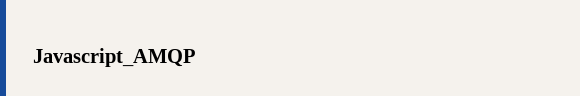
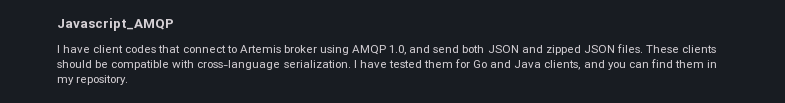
+ I have client codes that connect to Artemis broker using AMQP 1.0, and send both JSON and zipped JSON files. These clients should be compatible with cross-language serialization. I have tested them for Go and Java clients, and you can find them in my repository.

